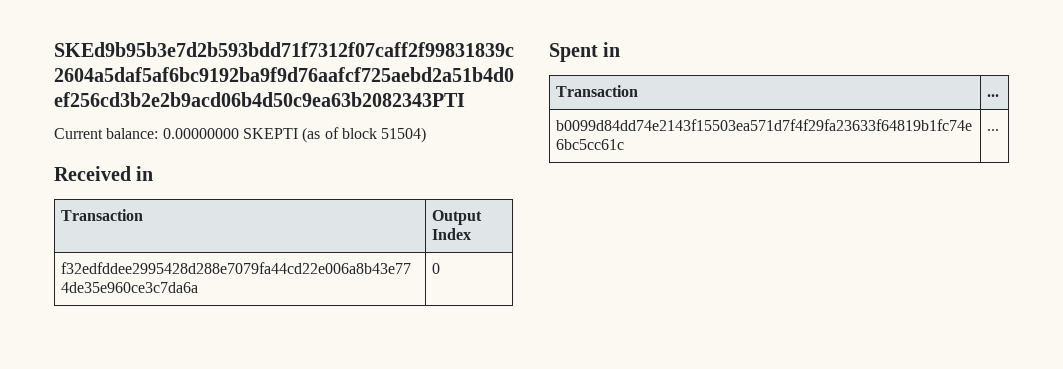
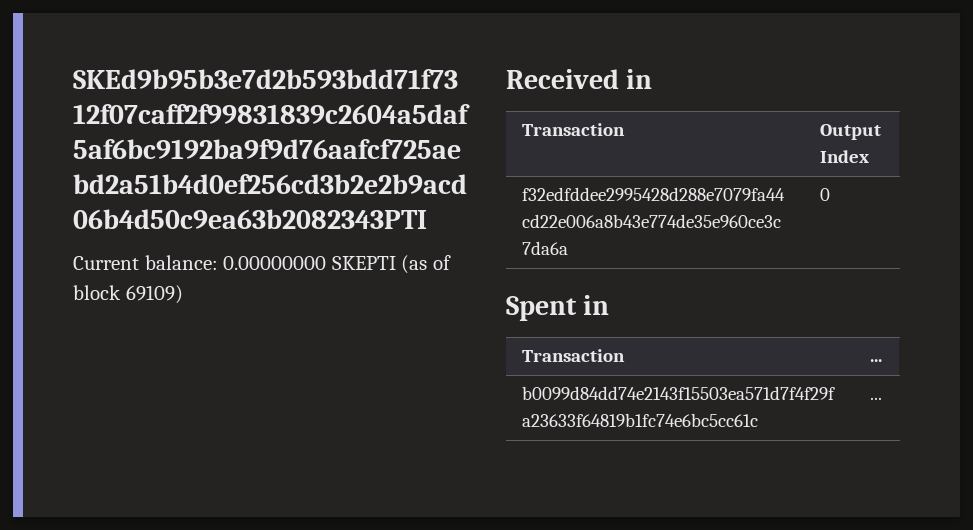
- Current balance: 0.00000000 SKEPTI (as of block 51504)
+ Current balance: 0.00000000 SKEPTI (as of block 69109)

